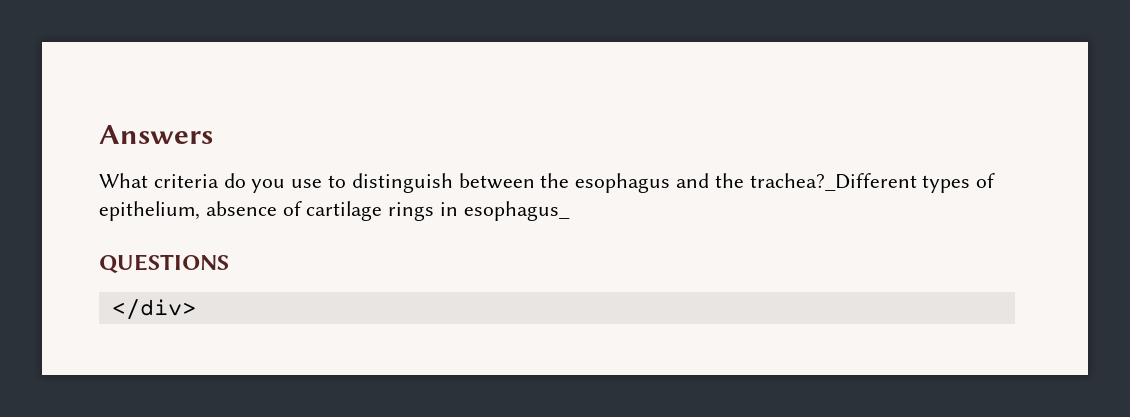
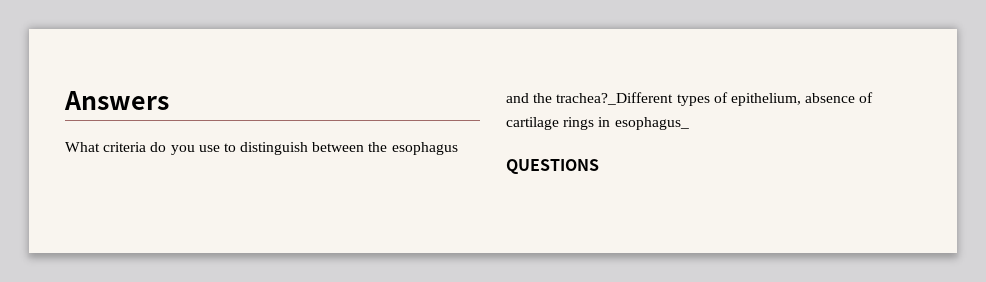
- </div>

